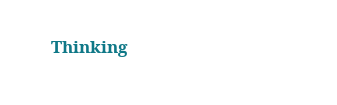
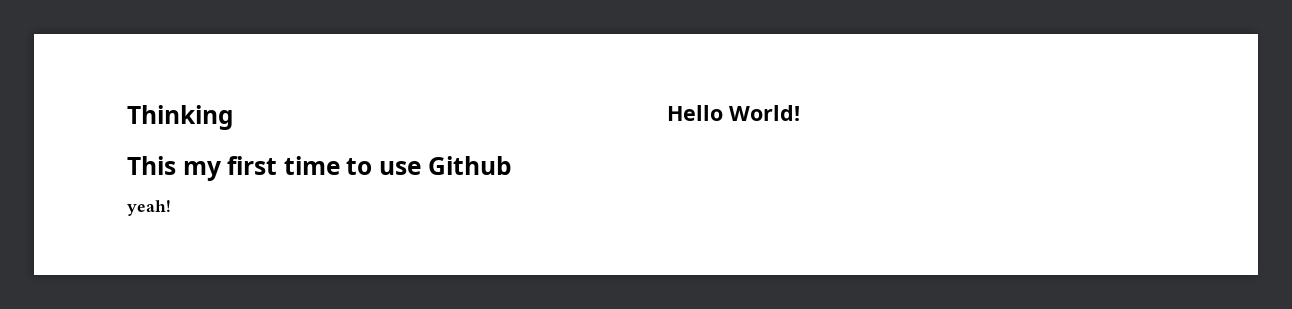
+ This my first time to use Github
+ yeah!
+ Hello World!

